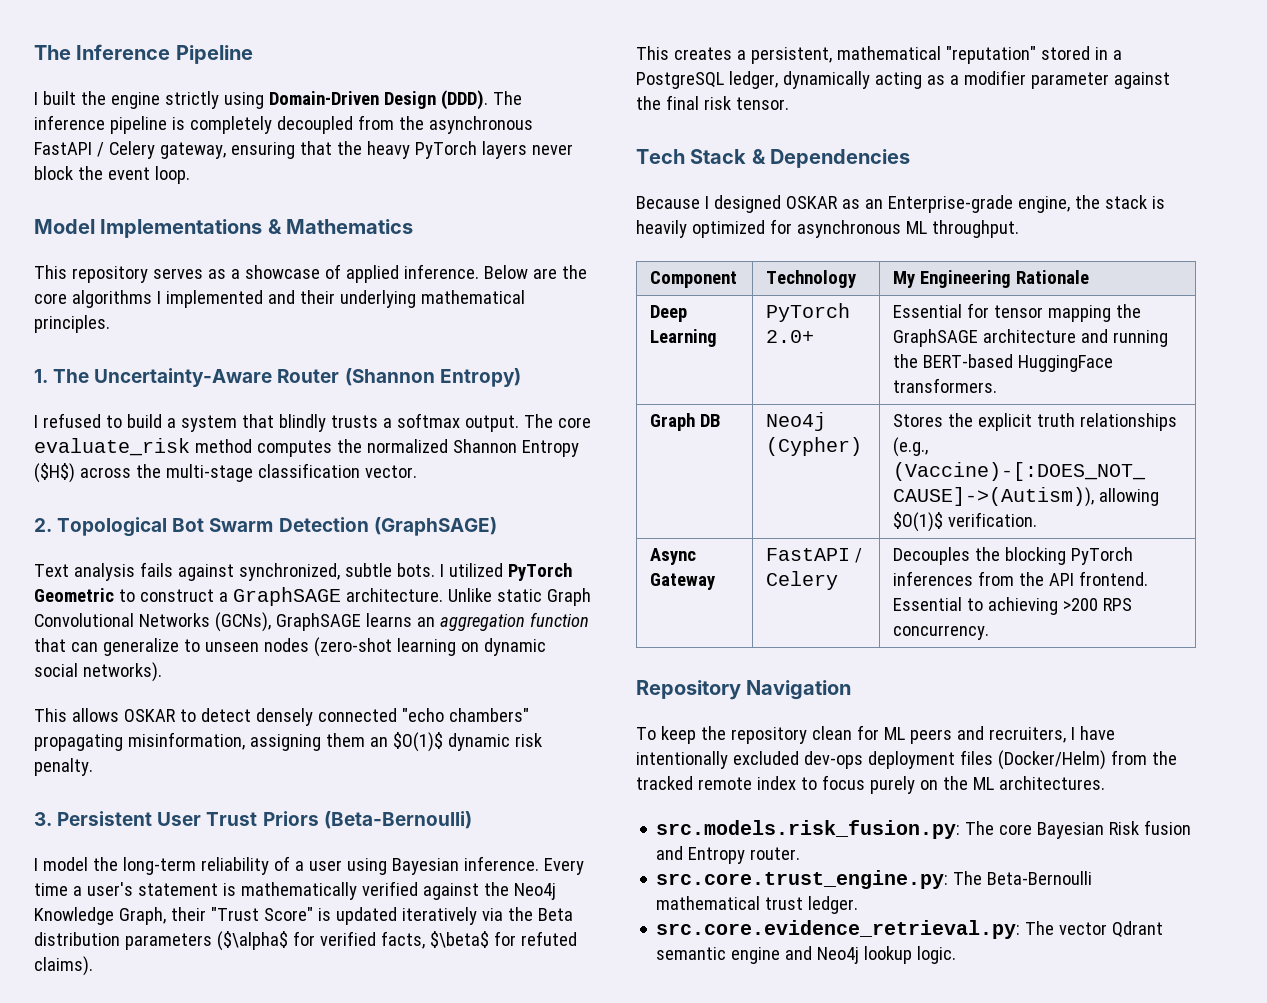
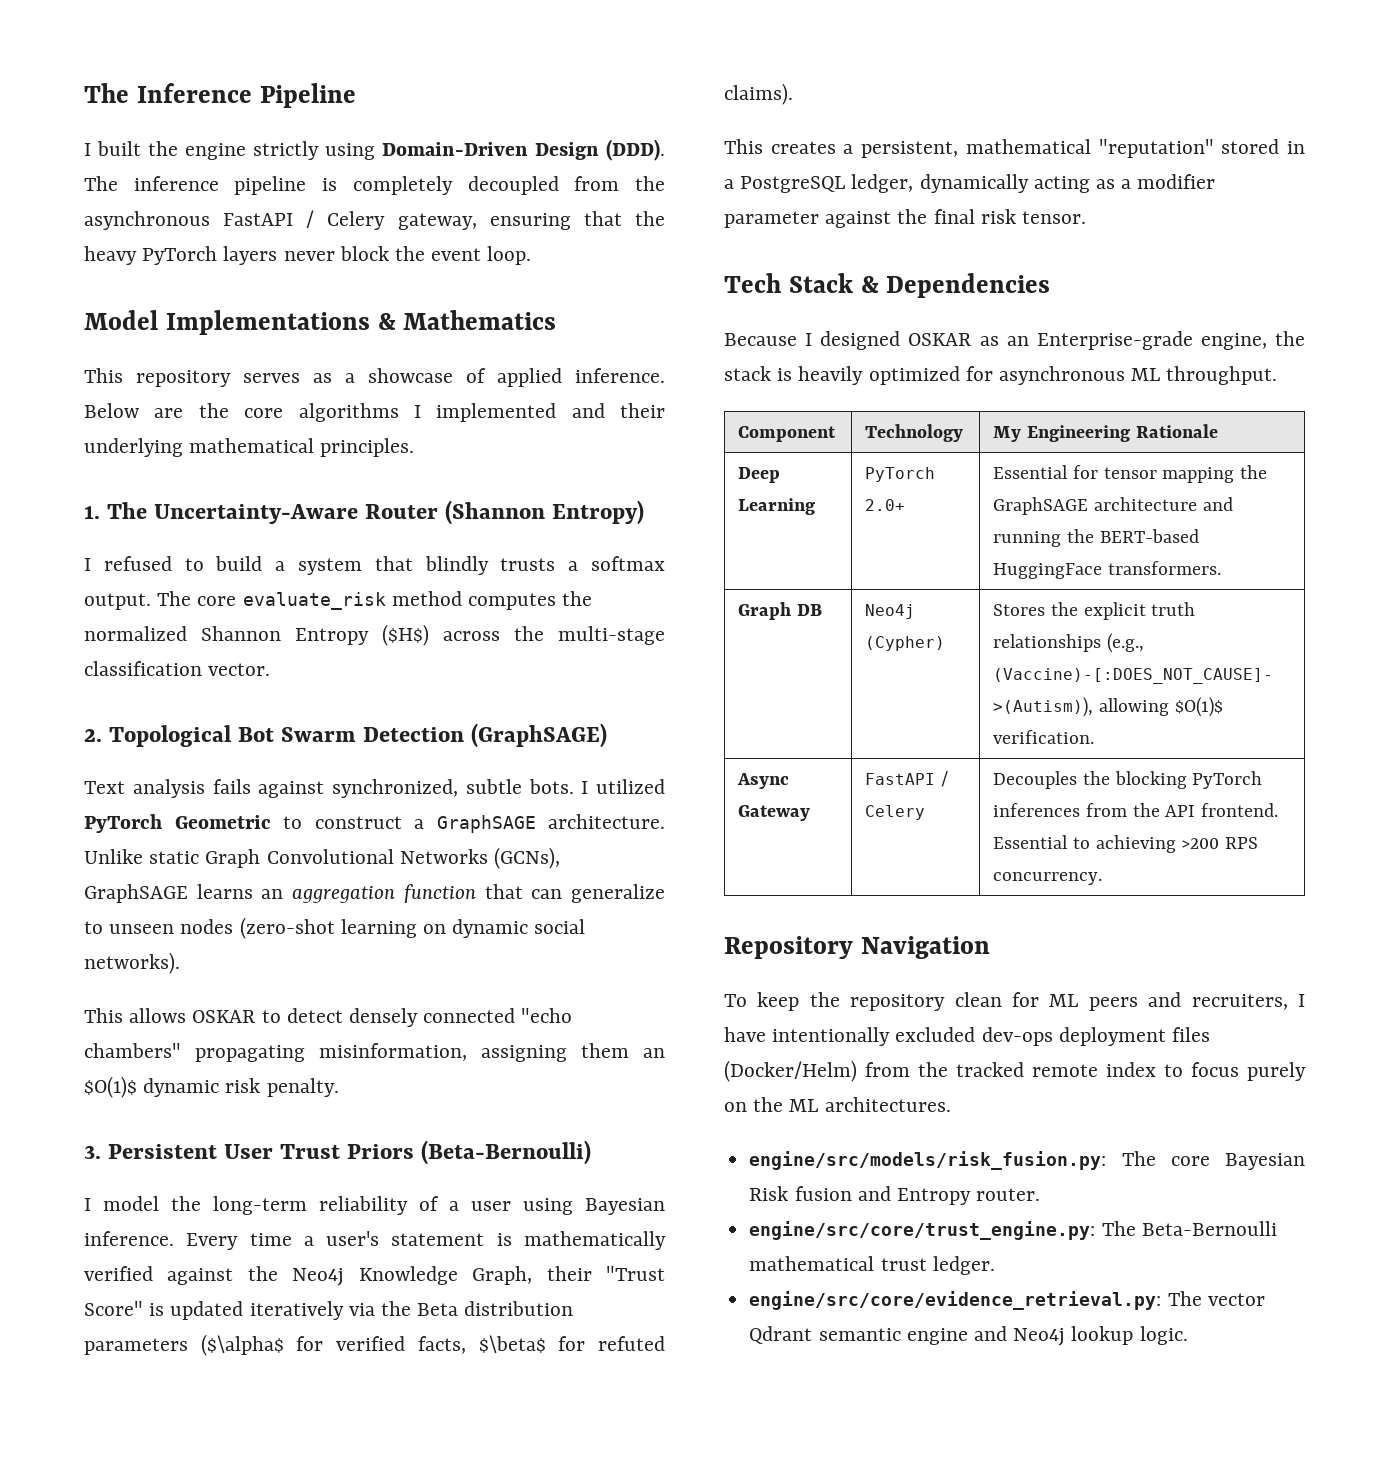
- src.models.risk_fusion.py: The core Bayesian Risk fusion and Entropy router.
+ engine/src/models/risk_fusion.py: The core Bayesian Risk fusion and Entropy router.
- src.core.trust_engine.py: The Beta-Bernoulli mathematical trust ledger.
+ engine/src/core/trust_engine.py: The Beta-Bernoulli mathematical trust ledger.
- src.core.evidence_retrieval.py: The vector Qdrant semantic engine and Neo4j lookup logic.
+ engine/src/core/evidence_retrieval.py: The vector Qdrant semantic engine and Neo4j lookup logic.

